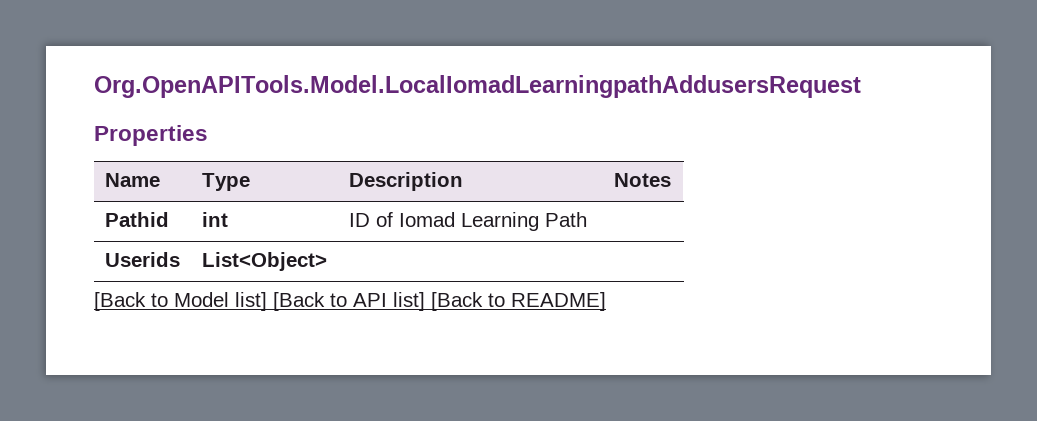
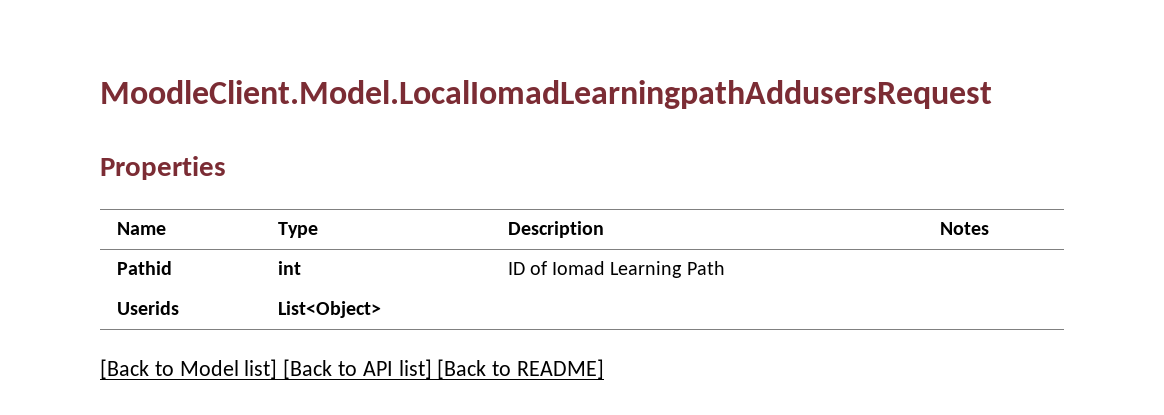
- Org.OpenAPITools.Model.LocalIomadLearningpathAddusersRequest
+ MoodleClient.Model.LocalIomadLearningpathAddusersRequest

